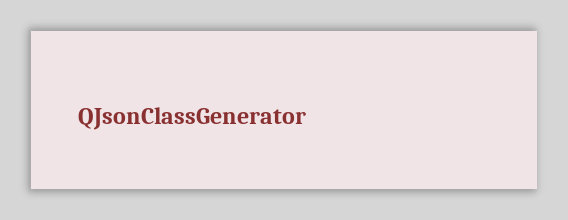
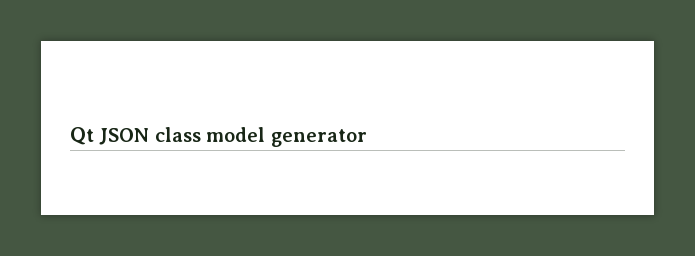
- QJsonClassGenerator
+ Qt JSON class model generator

